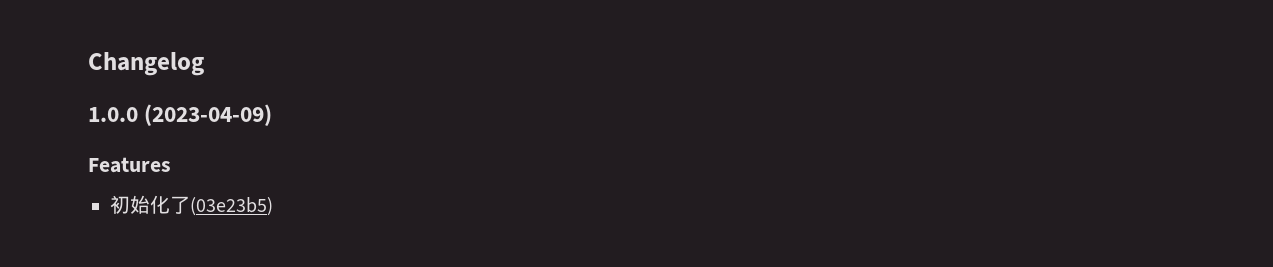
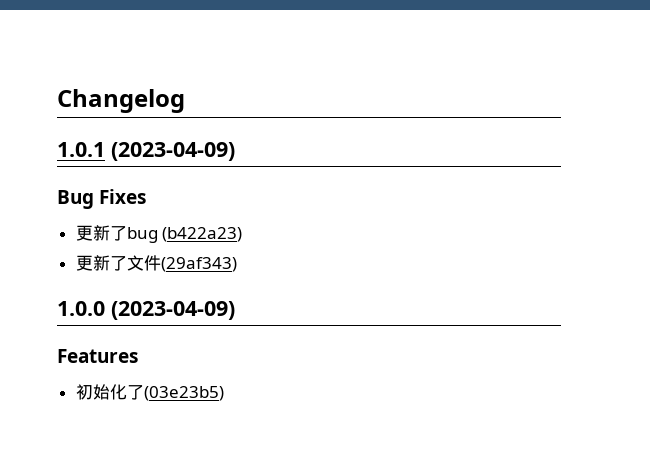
+ 1.0.1 (2023-04-09)
+ Bug Fixes
+ 更新了bug (b422a23)
+ 更新了文件(29af343)

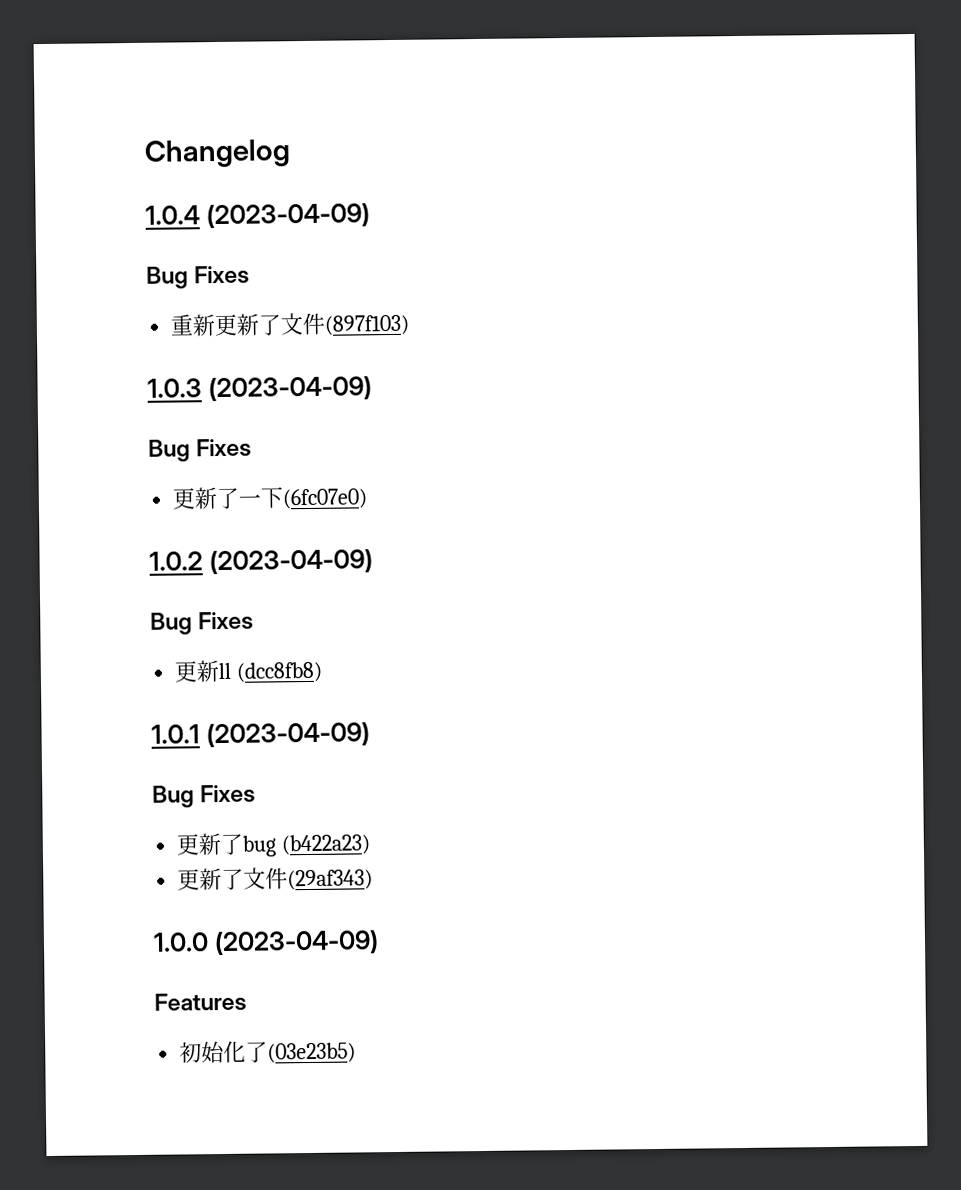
+ 1.0.4 (2023-04-09)
+ Bug Fixes
+ 重新更新了文件(897f103)
+ 1.0.3 (2023-04-09)
+ Bug Fixes
+ 更新了一下(6fc07e0)
+ 1.0.2 (2023-04-09)
+ Bug Fixes
+ 更新ll (dcc8fb8)

